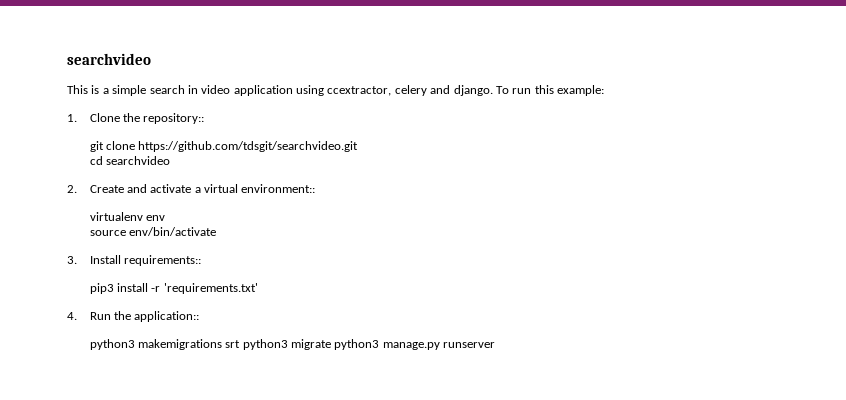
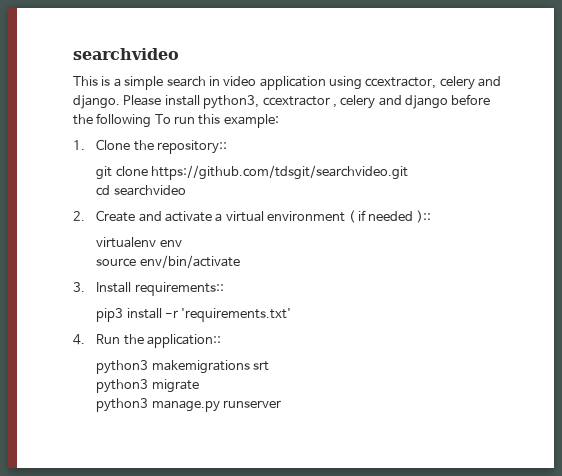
- To run this example:
+ Please install python3, ccextractor , celery and django before the following To run this example:
- 2. Create and activate a virtual environment::
+ 2. Create and activate a virtual environment ( if needed )::
- python3 makemigrations srt python3 migrate python3 manage.py runserver
+ python3 makemigrations srt
+ python3 migrate
+ python3 manage.py runserver

